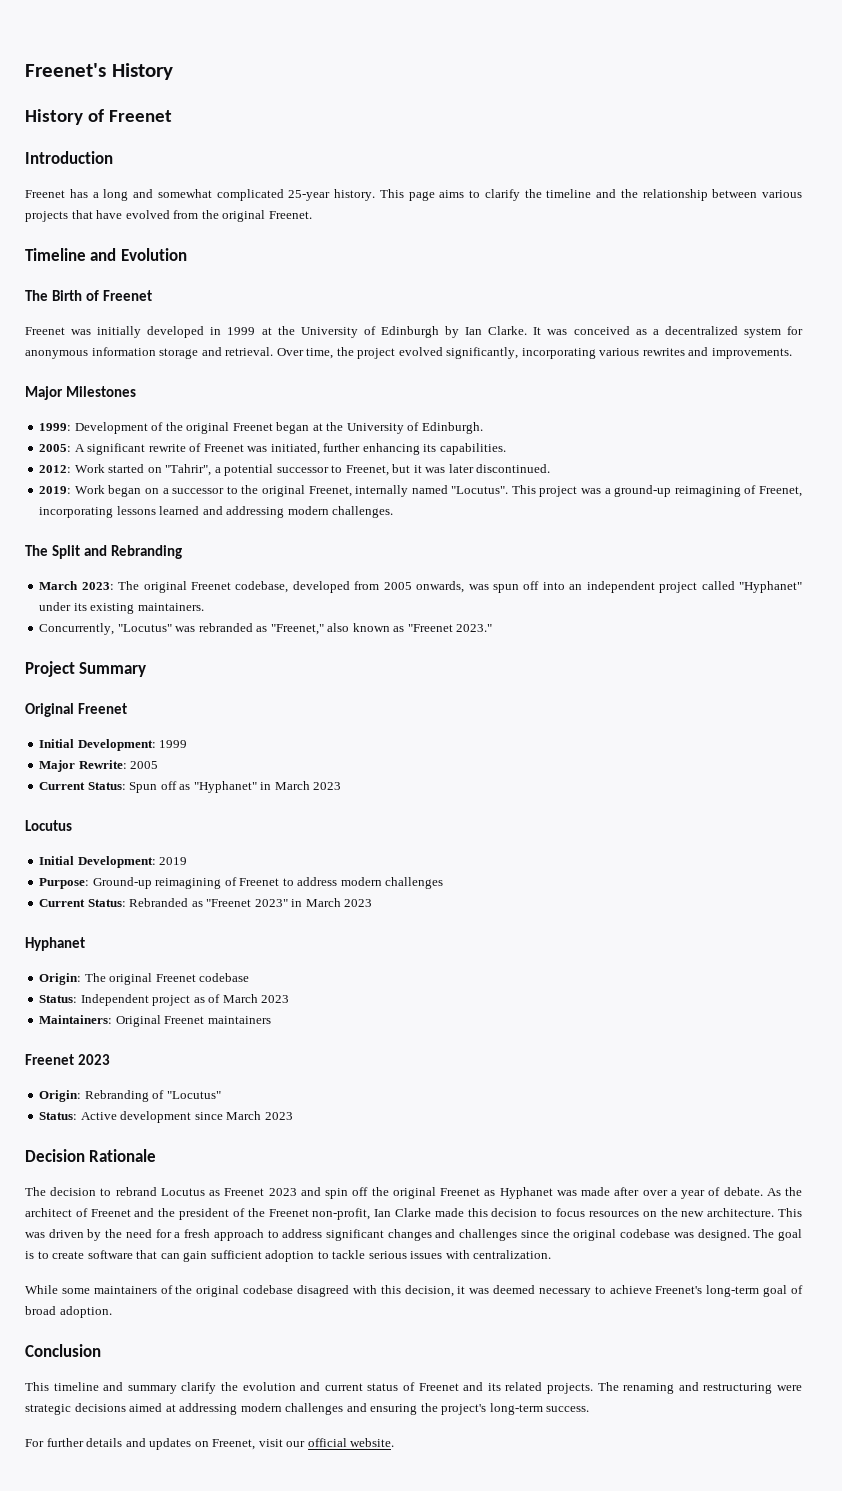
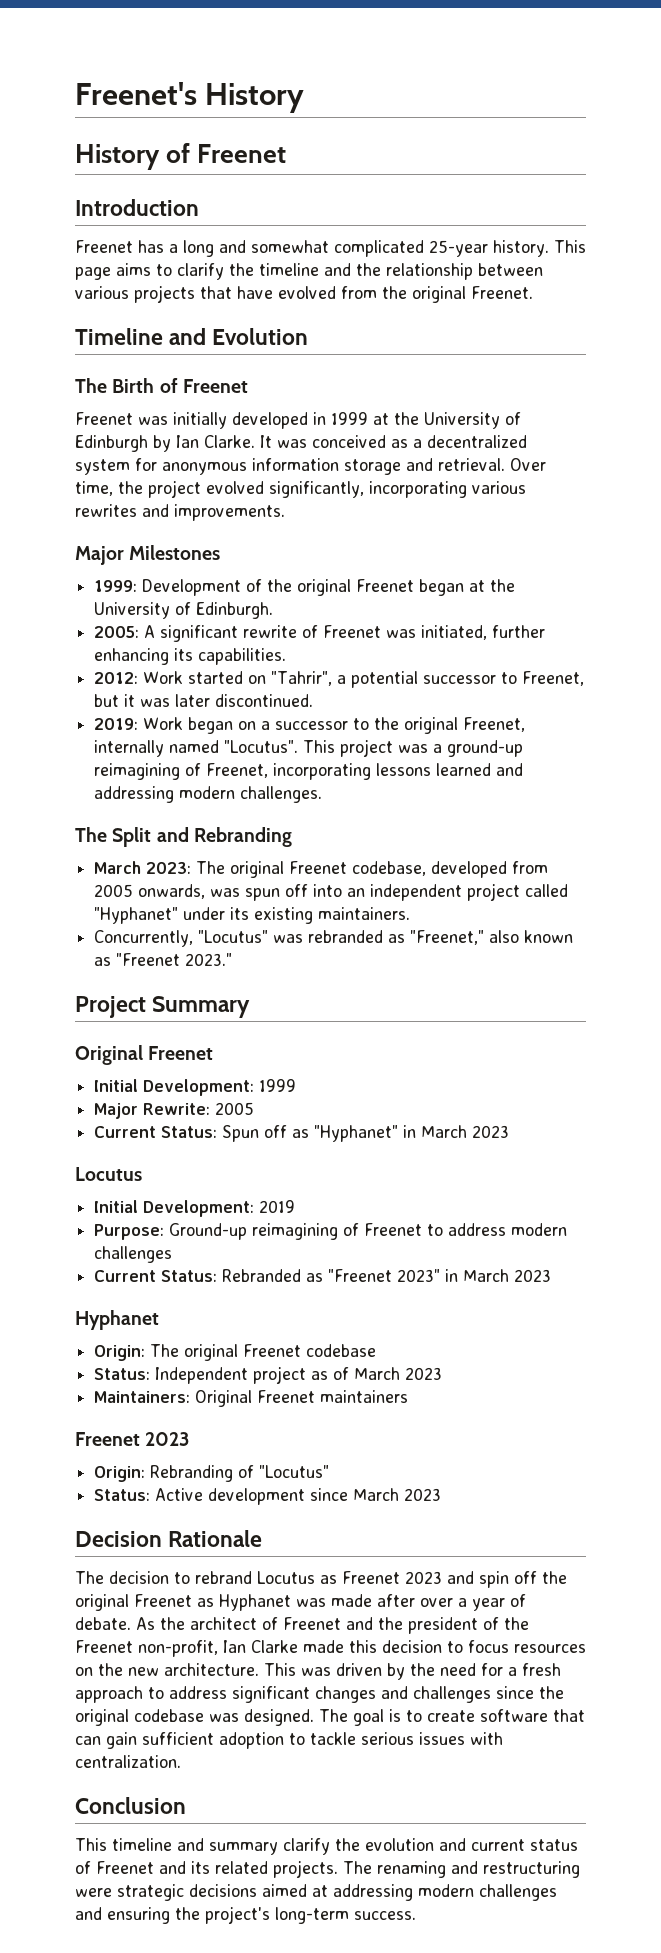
- While some maintainers of the original codebase disagreed with this decision, it was deemed necessary to achieve Freenet's long-term goal of broad adoption.
- For further details and updates on Freenet, visit our official website.

